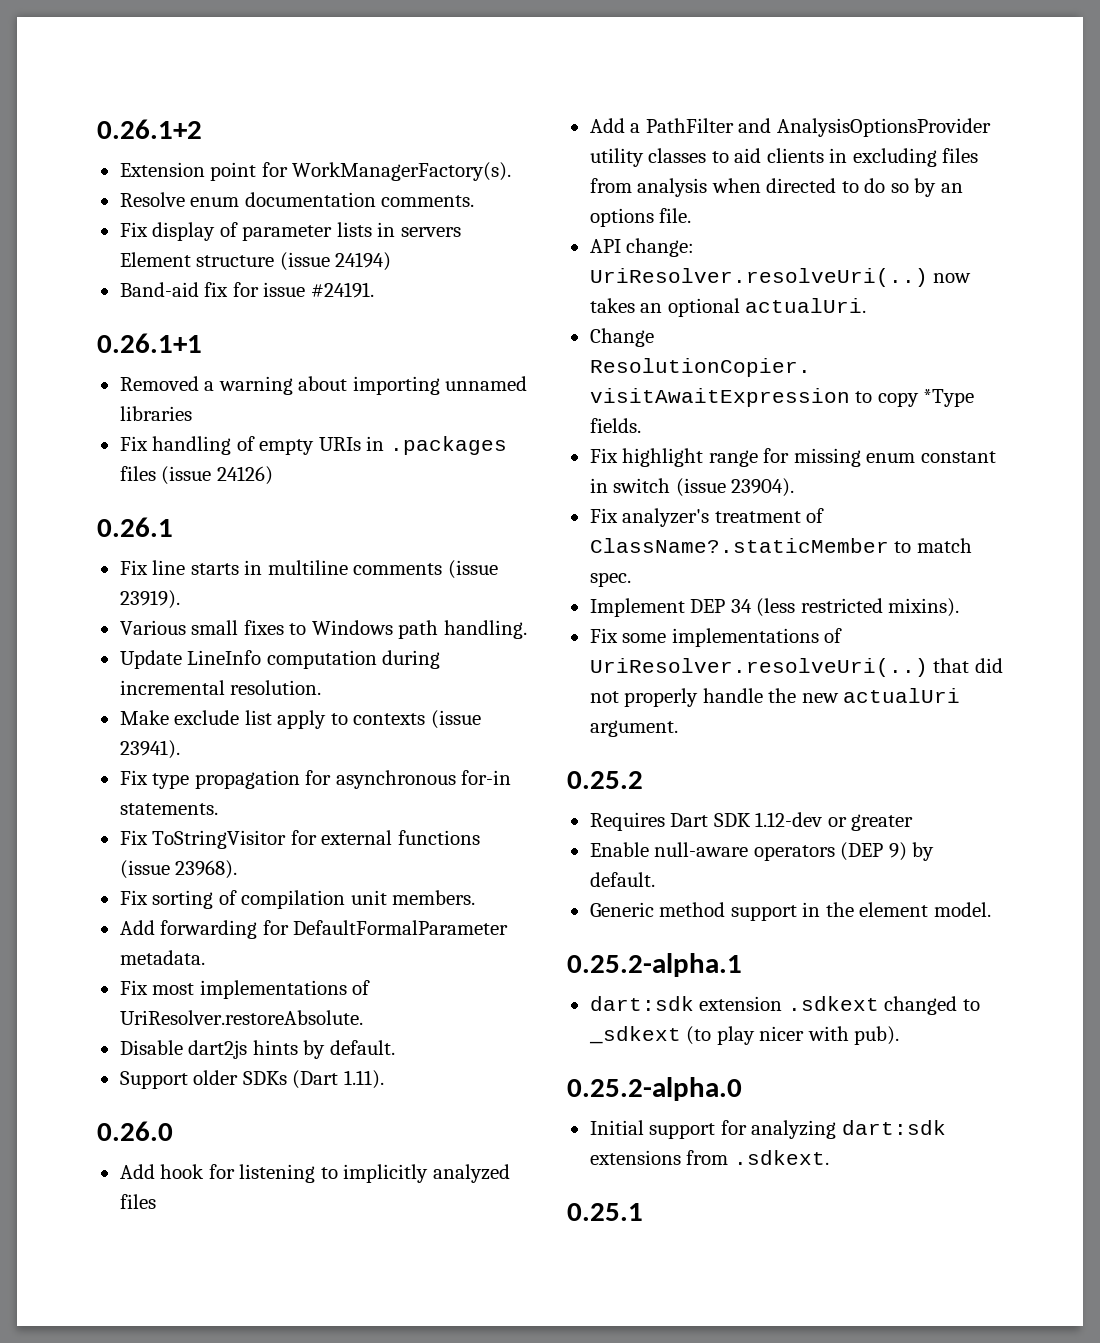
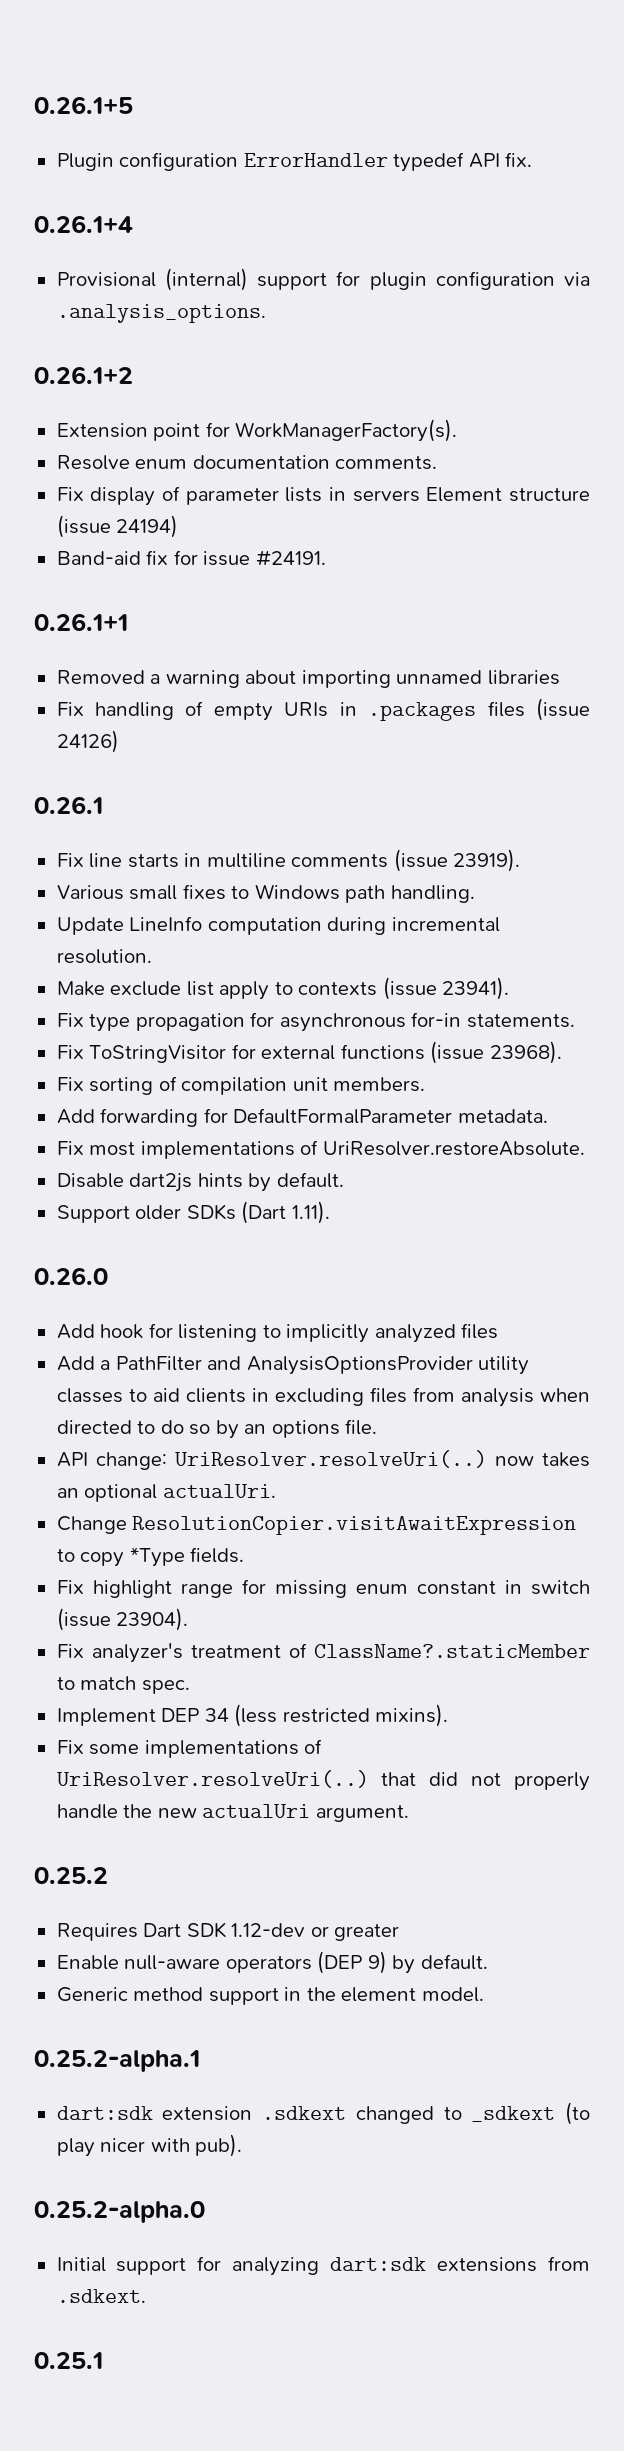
+ 0.26.1+5
+ Plugin configuration ErrorHandler typedef API fix.
+ 0.26.1+4
+ Provisional (internal) support for plugin configuration via .analysis_options.

